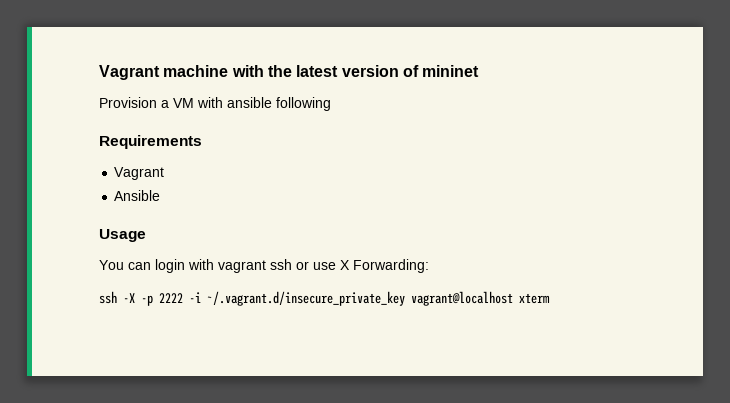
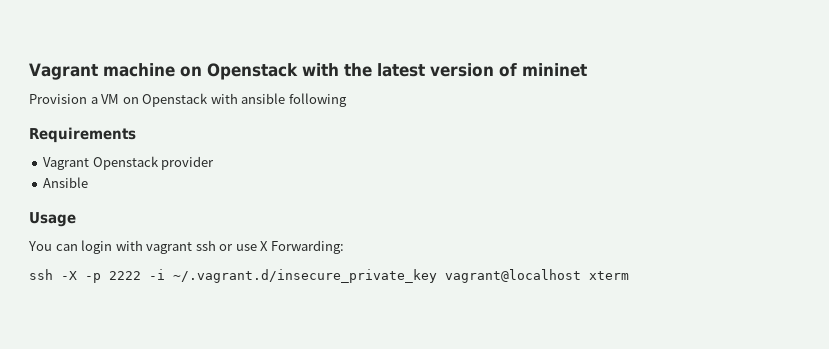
- Vagrant machine with the latest version of mininet
+ Vagrant machine on Openstack with the latest version of mininet
- Provision a VM with ansible following
+ Provision a VM on Openstack with ansible following
  Requirements
- Vagrant
+ Vagrant Openstack provider

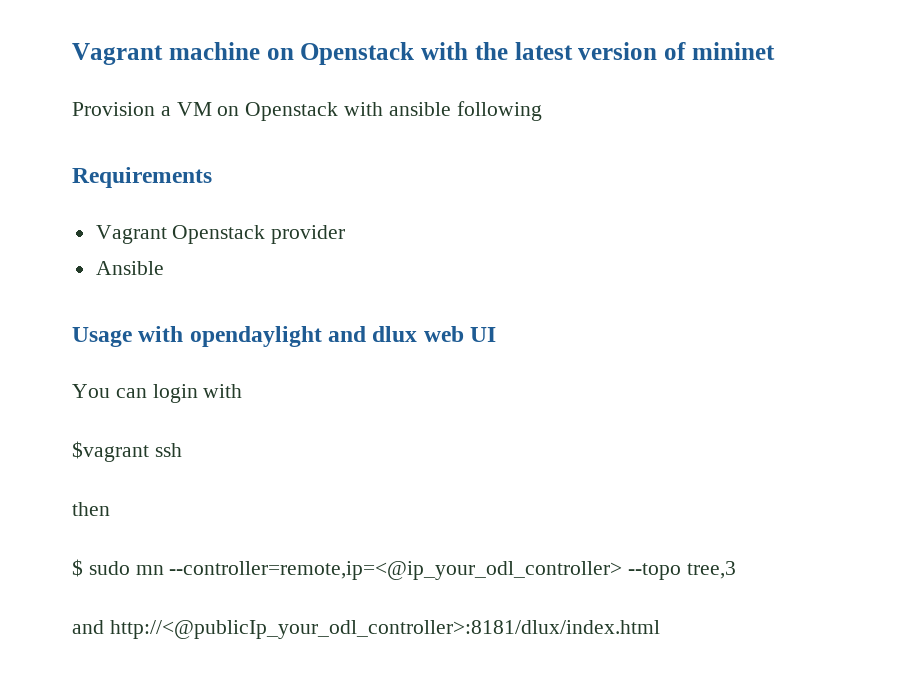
- Usage
+ Usage with opendaylight and dlux web UI
- You can login with vagrant ssh or use X Forwarding:
- ssh -X -p 2222 -i ~/.vagrant.d/insecure_private_key vagrant@localhost xterm
+ You can login with
+ $vagrant ssh
+ then
+ $ sudo mn --controller=remote,ip=<@ip_your_odl_controller> --topo tree,3
+ and http://<@publicIp_your_odl_controller>:8181/dlux/index.html

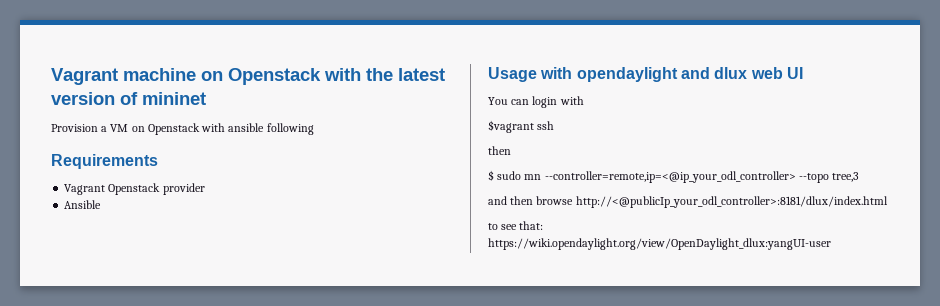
- and http://<@publicIp_your_odl_controller>:8181/dlux/index.html
+ and then browse http://<@publicIp_your_odl_controller>:8181/dlux/index.html
+ to see that: https://wiki.opendaylight.org/view/OpenDaylight_dlux:yangUI-user

